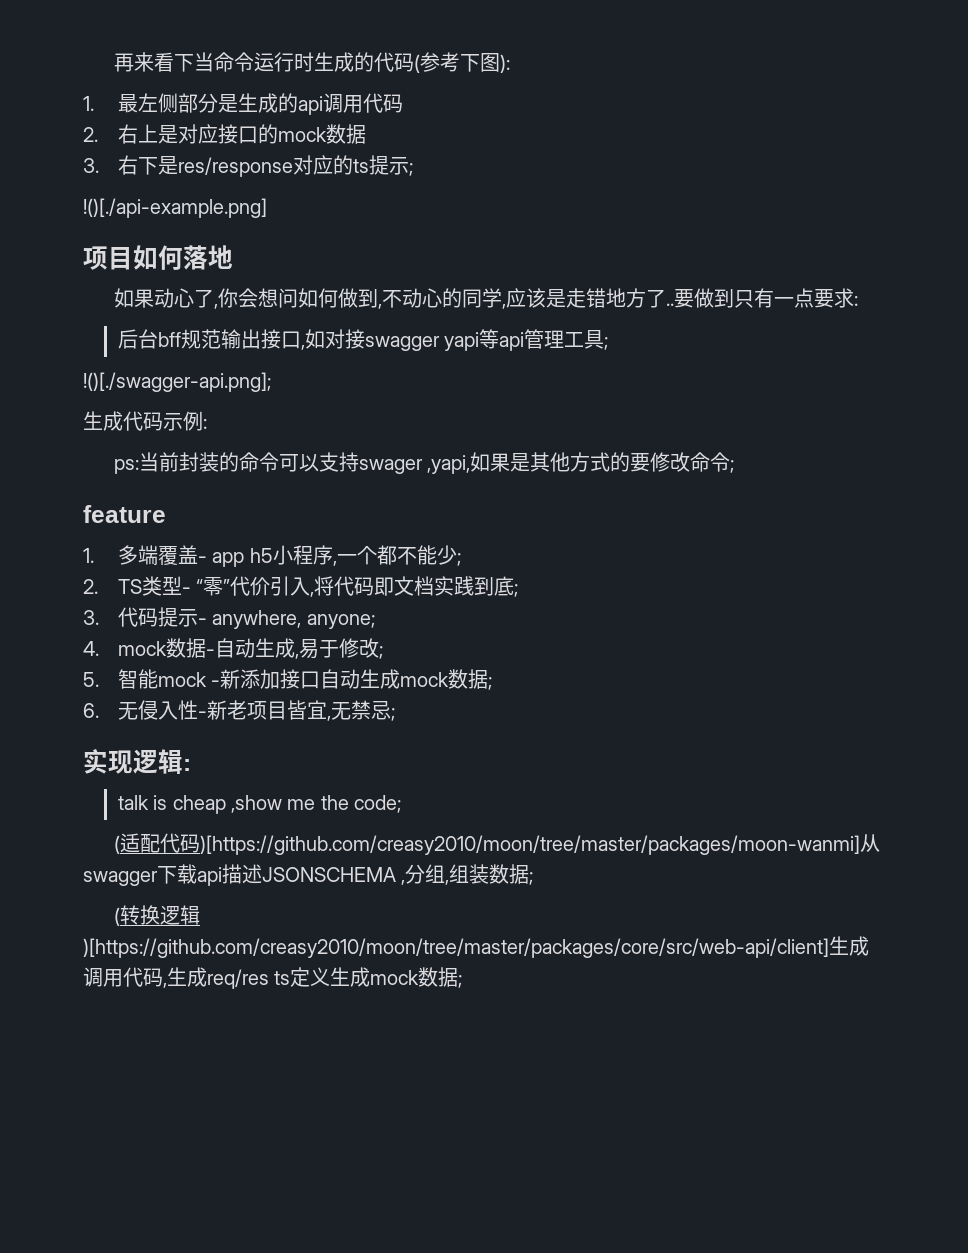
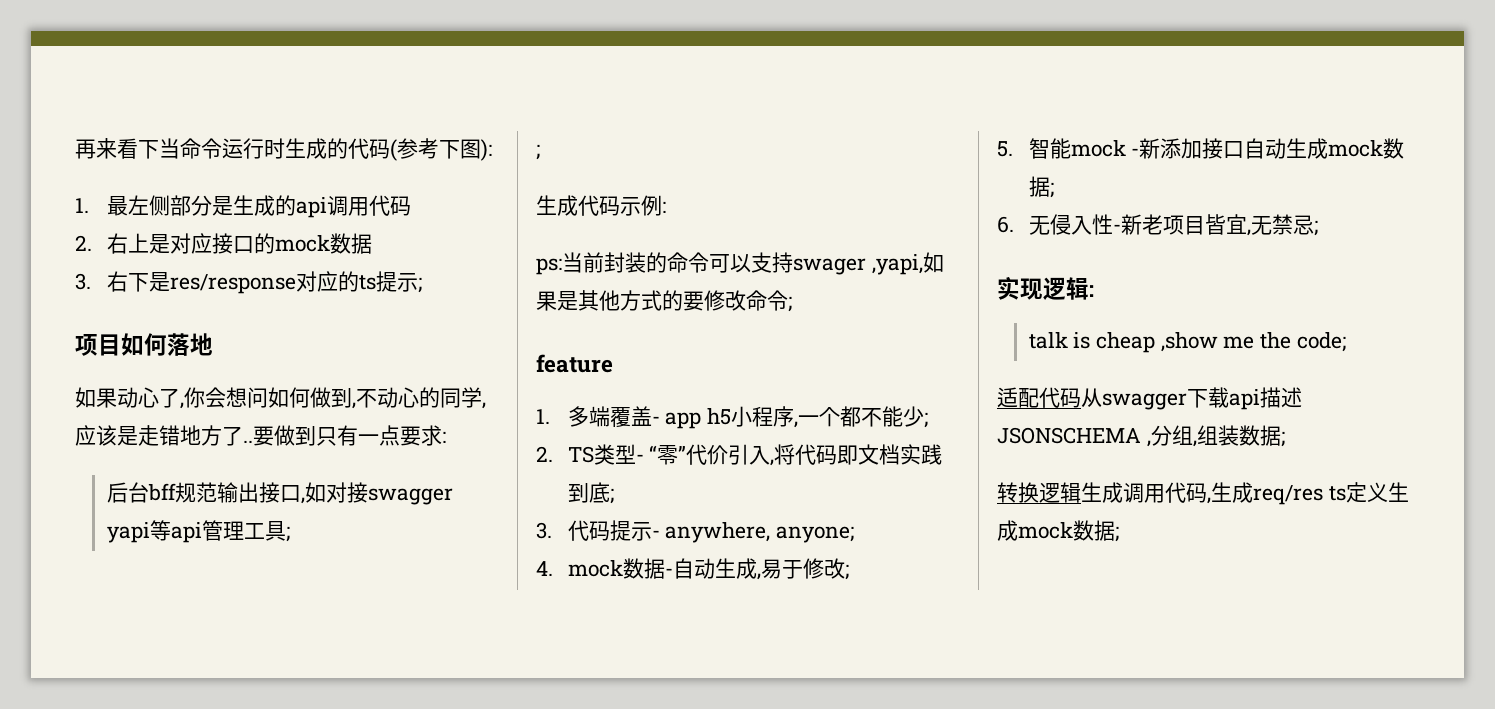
- !()[./api-example.png]
  后台bff规范输出接口,如对接swagger yapi等api管理工具;
- !()[./swagger-api.png];
+ ;
- (适配代码)[https://github.com/creasy2010/moon/tree/master/packages/moon-wanmi]从swagger下载api描述JSONSCHEMA ,分组,组装数据;
+ 适配代码从swagger下载api描述JSONSCHEMA ,分组,组装数据;
- (转换逻辑)[https://github.com/creasy2010/moon/tree/master/packages/core/src/web-api/client]生成调用代码,生成req/res ts定义生成mock数据;
+ 转换逻辑生成调用代码,生成req/res ts定义生成mock数据;

